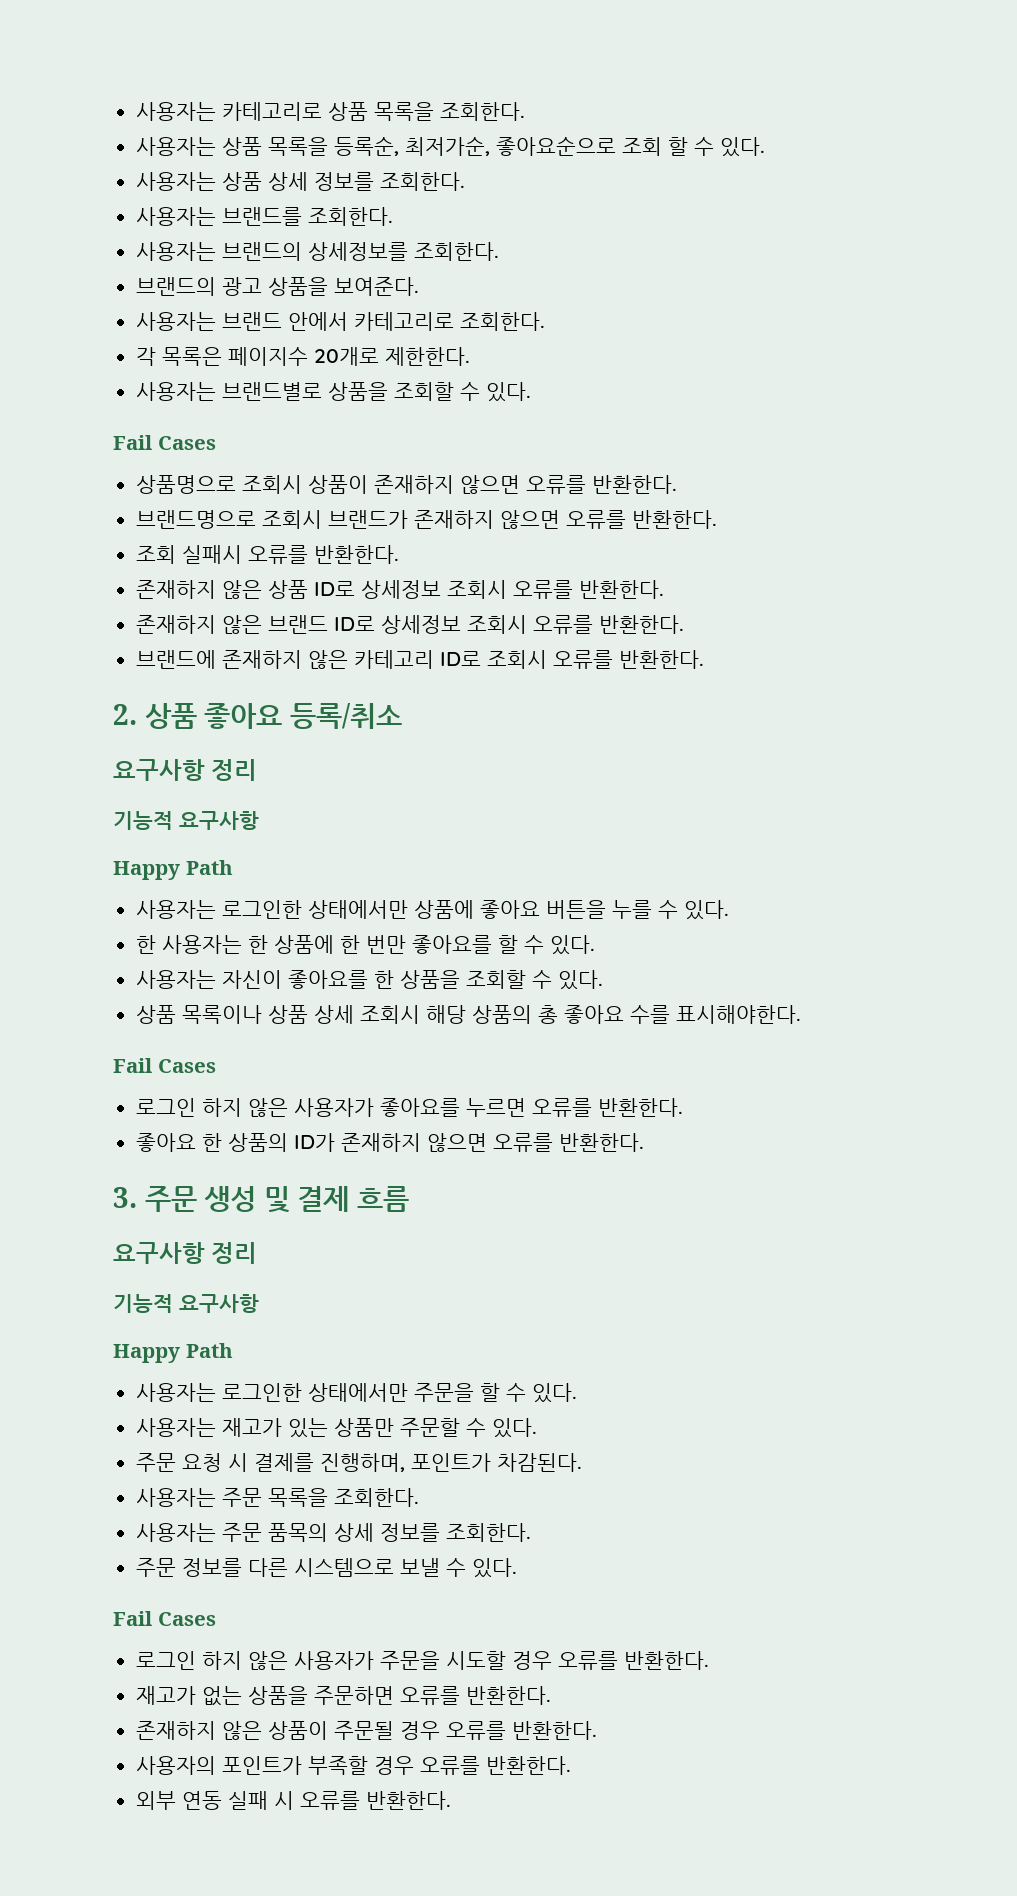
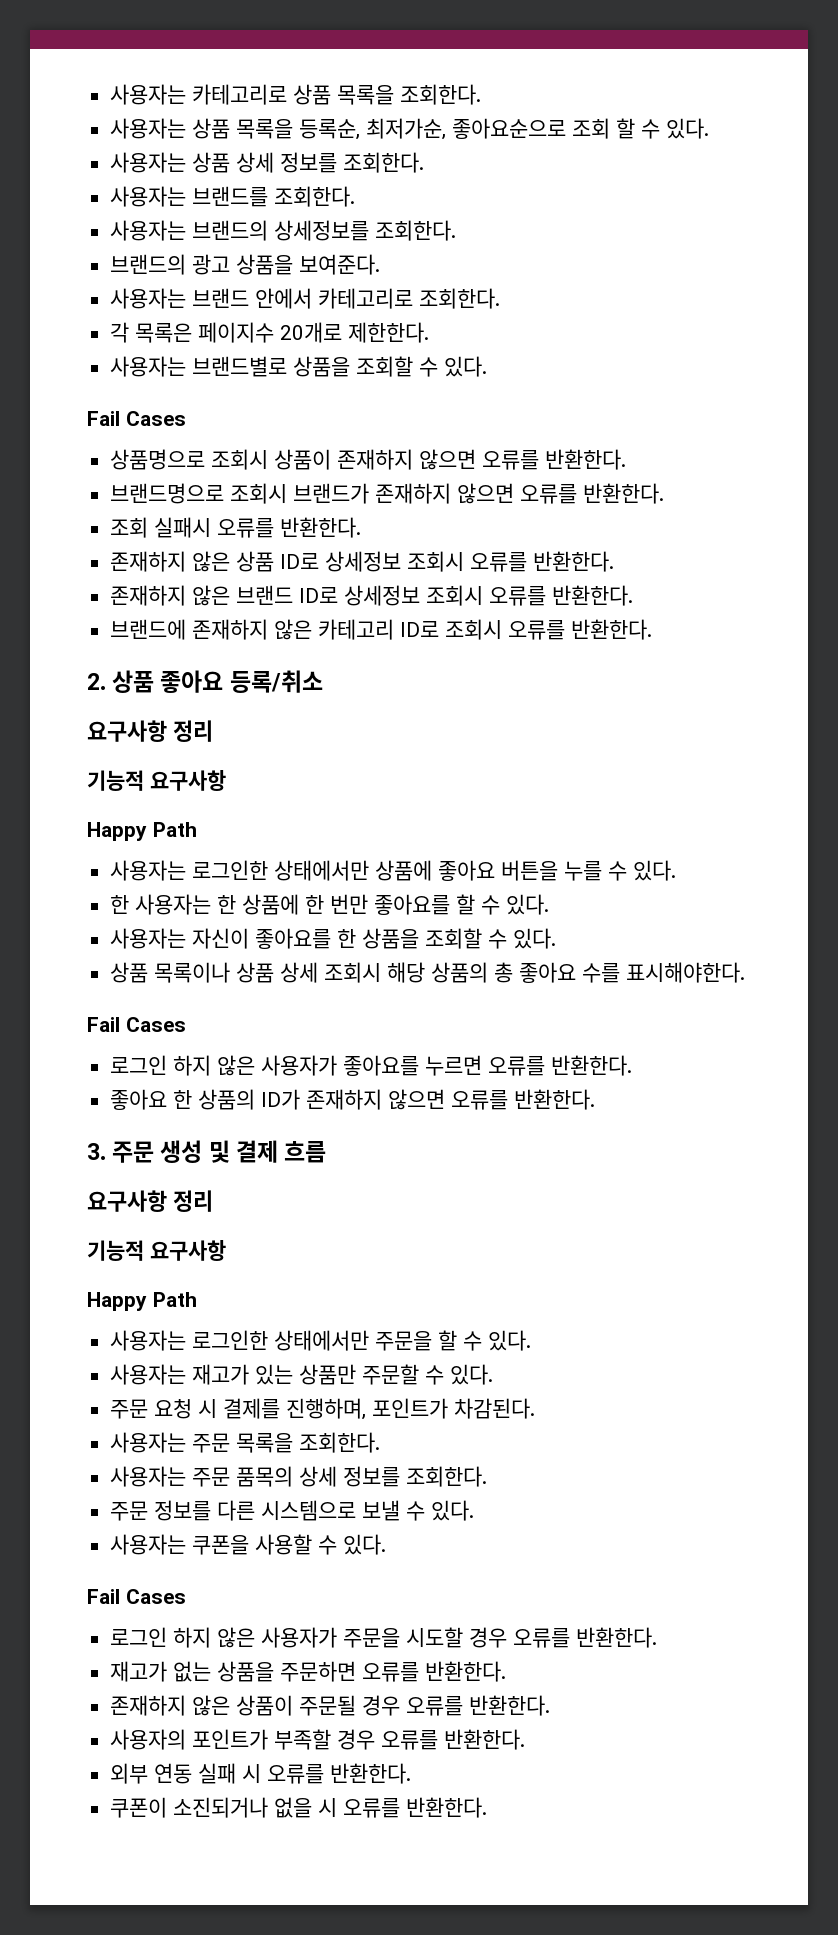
+ 사용자는 쿠폰을 사용할 수 있다.
+ 쿠폰이 소진되거나 없을 시 오류를 반환한다.

